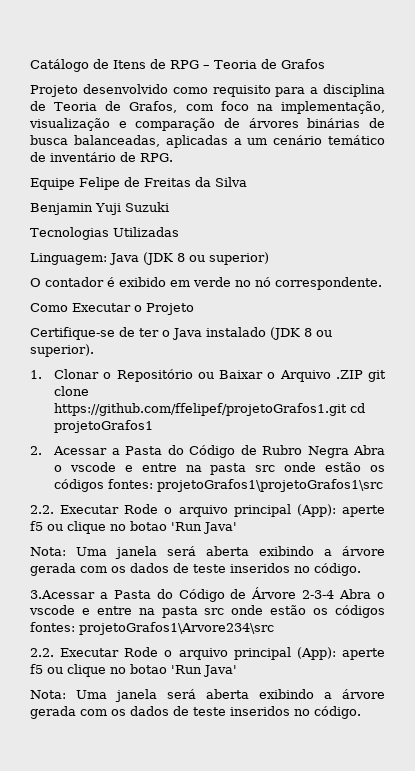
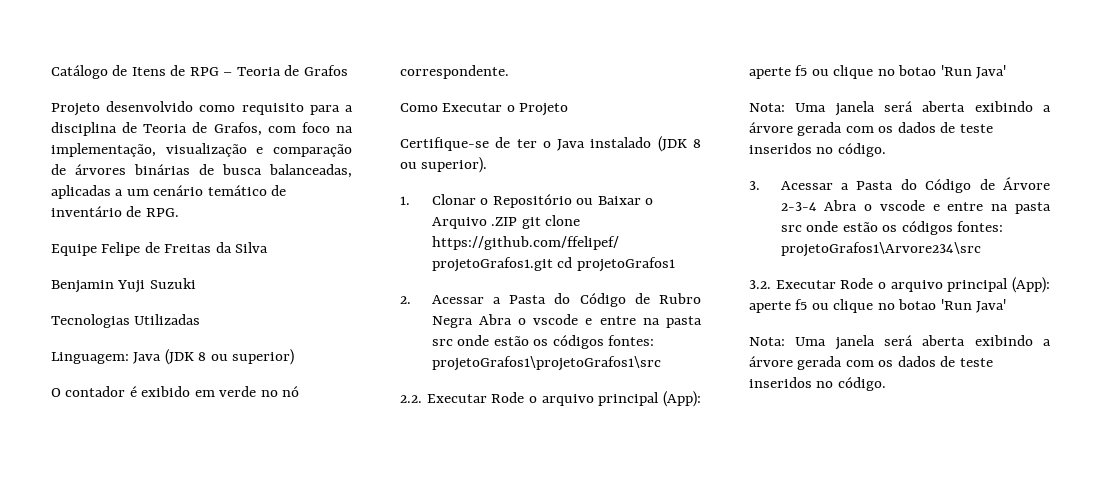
- 3.Acessar a Pasta do Código de Árvore 2-3-4 Abra o vscode e entre na pasta src onde estão os códigos fontes: projetoGrafos1\Arvore234\src
- 2.2. Executar Rode o arquivo principal (App): aperte f5 ou clique no botao 'Run Java'
+ 3. Acessar a Pasta do Código de Árvore 2-3-4 Abra o vscode e entre na pasta src onde estão os códigos fontes: projetoGrafos1\Arvore234\src
+ 3.2. Executar Rode o arquivo principal (App): aperte f5 ou clique no botao 'Run Java'

